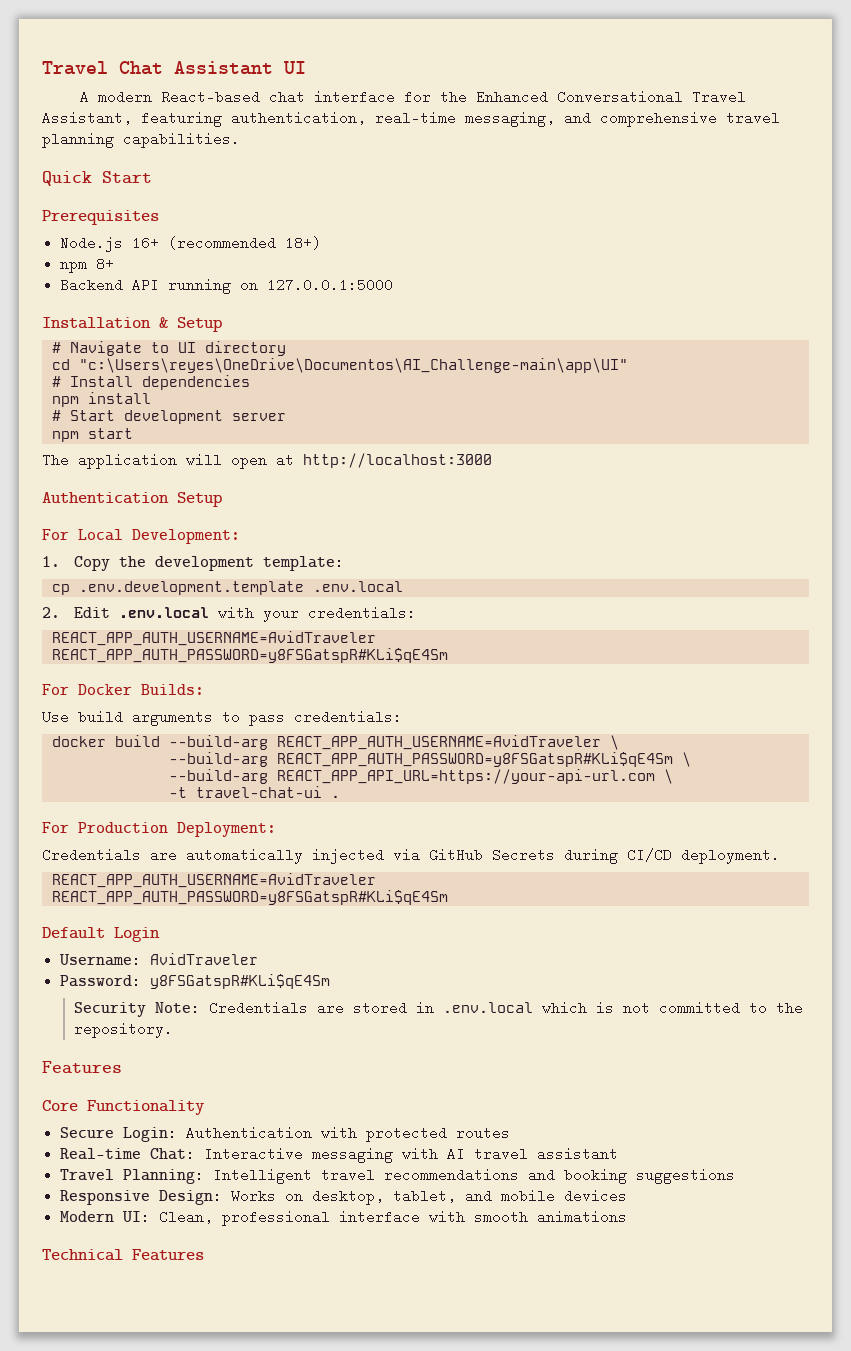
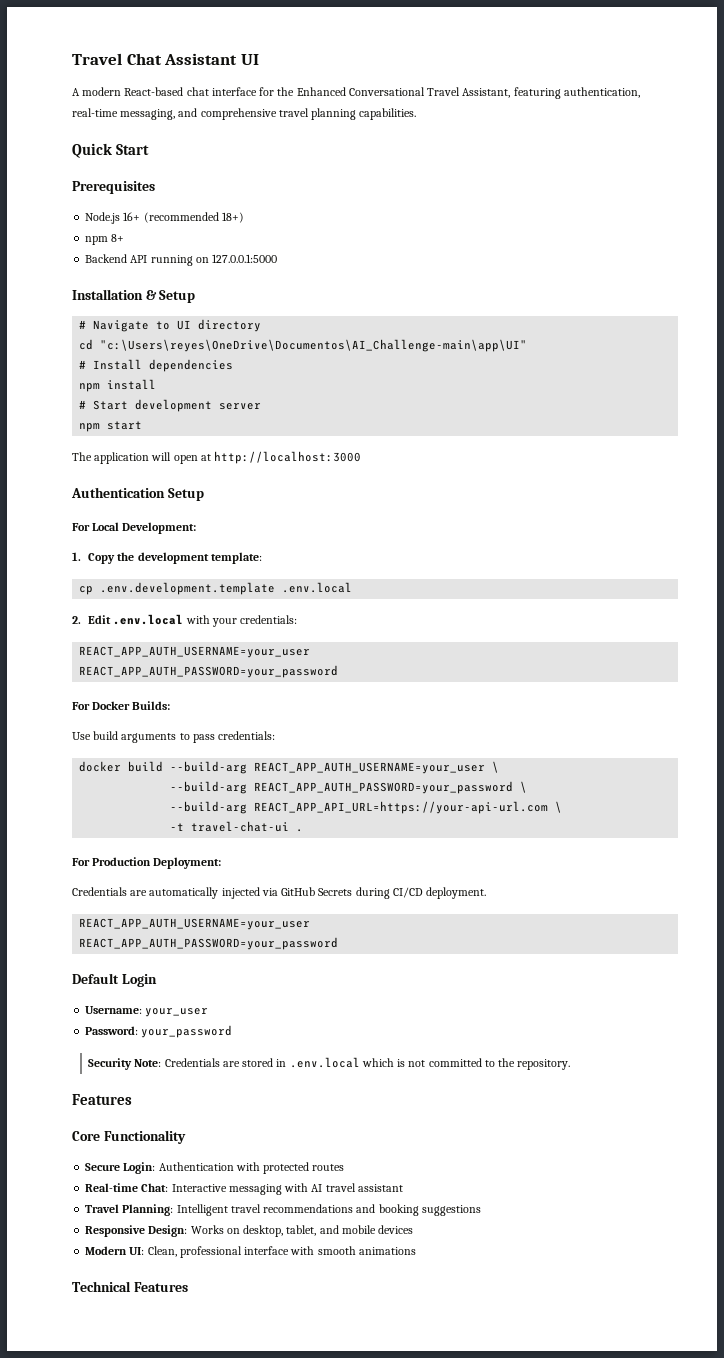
  2. Edit .env.local with your credentials:
- REACT_APP_AUTH_USERNAME=AvidTraveler
- REACT_APP_AUTH_PASSWORD=y8FSGatspR#KLi$qE4Sm
+ REACT_APP_AUTH_USERNAME=your_user
+ REACT_APP_AUTH_PASSWORD=your_password
- docker build --build-arg REACT_APP_AUTH_USERNAME=AvidTraveler \
- --build-arg REACT_APP_AUTH_PASSWORD=y8FSGatspR#KLi$qE4Sm \
+ docker build --build-arg REACT_APP_AUTH_USERNAME=your_user \
+ --build-arg REACT_APP_AUTH_PASSWORD=your_password \
  Credentials are automatically injected via GitHub Secrets during CI/CD deployment.
- REACT_APP_AUTH_USERNAME=AvidTraveler
- REACT_APP_AUTH_PASSWORD=y8FSGatspR#KLi$qE4Sm
+ REACT_APP_AUTH_USERNAME=your_user
+ REACT_APP_AUTH_PASSWORD=your_password
- Username: AvidTraveler
+ Username: your_user
- Password: y8FSGatspR#KLi$qE4Sm
+ Password: your_password

